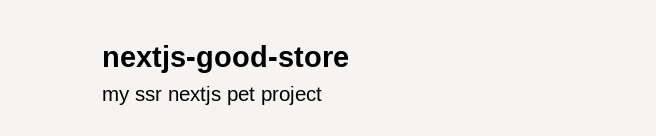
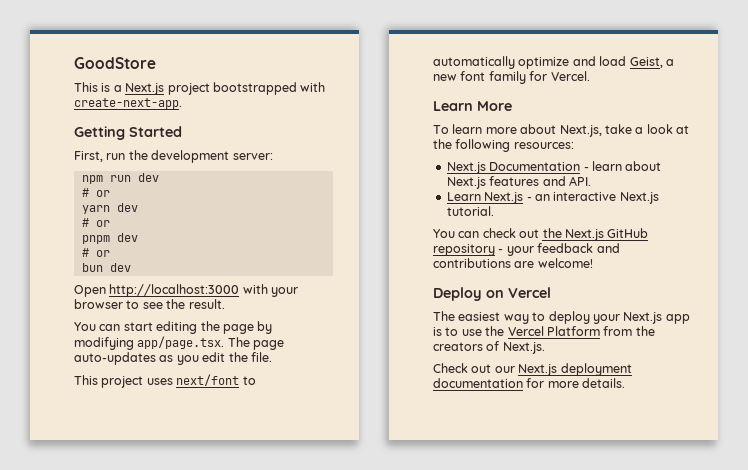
- nextjs-good-store
- my ssr nextjs pet project
+ GoodStore
+ This is a Next.js project bootstrapped with create-next-app.
+ Getting Started
+ First, run the development server:
+ npm run dev
+ # or
+ yarn dev
+ # or
+ pnpm dev
+ # or
+ bun dev
+ Open http://localhost:3000 with your browser to see the result.
+ You can start editing the page by modifying app/page.tsx. The page auto-updates as you edit the file.
+ This project uses next/font to automatically optimize and load Geist, a new font family for Vercel.
+ Learn More
+ To learn more about Next.js, take a look at the following resources:
+ Next.js Documentation - learn about Next.js features and API.
+ Learn Next.js - an interactive Next.js tutorial.
+ You can check out the Next.js GitHub repository - your feedback and contributions are welcome!
+ Deploy on Vercel
+ The easiest way to deploy your Next.js app is to use the Vercel Platform from the creators of Next.js.
+ Check out our Next.js deployment documentation for more details.

